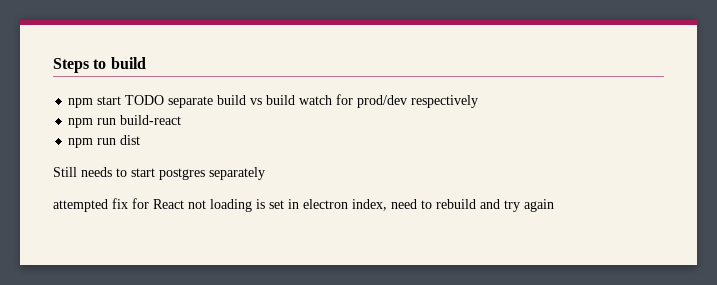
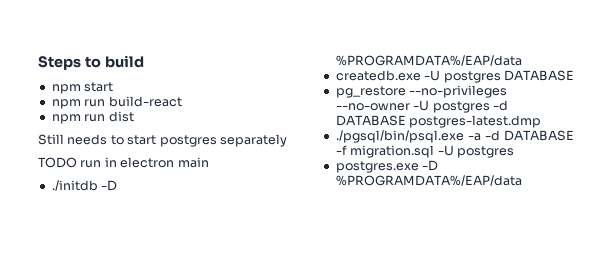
- npm start TODO separate build vs build watch for prod/dev respectively
+ npm start
- attempted fix for React not loading is set in electron index, need to rebuild and try again
+ TODO run in electron main
+ ./initdb -D %PROGRAMDATA%/EAP/data
+ createdb.exe -U postgres DATABASE
+ pg_restore --no-privileges --no-owner -U postgres -d DATABASE postgres-latest.dmp
+ ./pgsql/bin/psql.exe -a -d DATABASE -f migration.sql -U postgres
+ postgres.exe -D %PROGRAMDATA%/EAP/data

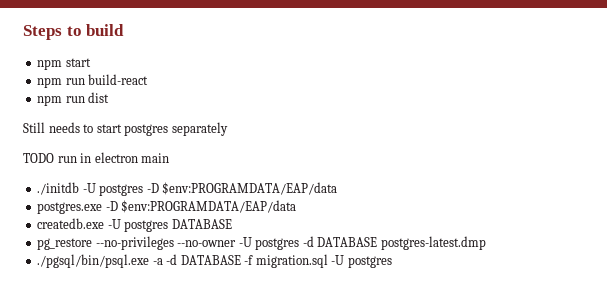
- ./initdb -D %PROGRAMDATA%/EAP/data
+ ./initdb -U postgres -D $env:PROGRAMDATA/EAP/data
+ postgres.exe -D $env:PROGRAMDATA/EAP/data
- postgres.exe -D %PROGRAMDATA%/EAP/data

